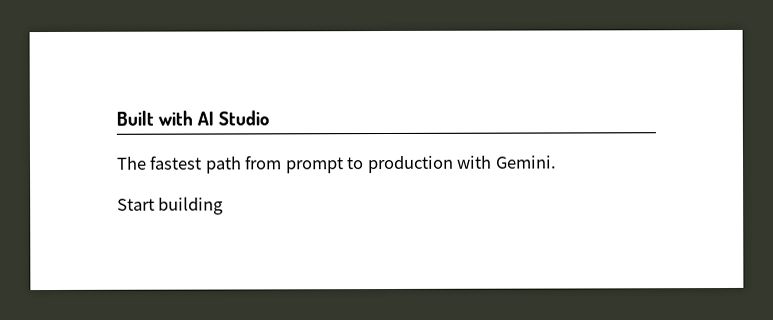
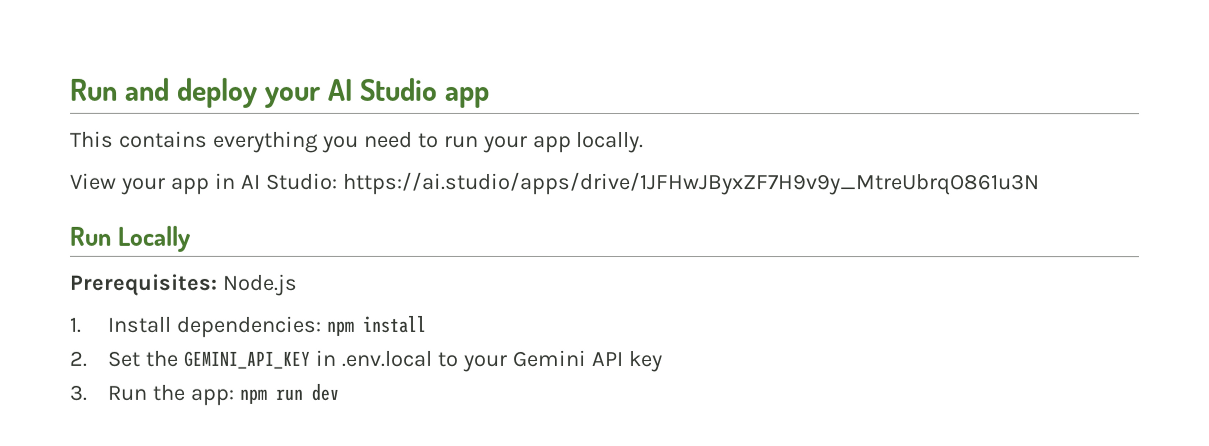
- Built with AI Studio
- The fastest path from prompt to production with Gemini.
- Start building
+ Run and deploy your AI Studio app
+ This contains everything you need to run your app locally.
+ View your app in AI Studio: https://ai.studio/apps/drive/1JFHwJByxZF7H9v9y_MtreUbrqO861u3N
+ Run Locally
+ Prerequisites: Node.js
+ 1. Install dependencies: npm install
+ 2. Set the GEMINI_API_KEY in .env.local to your Gemini API key
+ 3. Run the app: npm run dev

